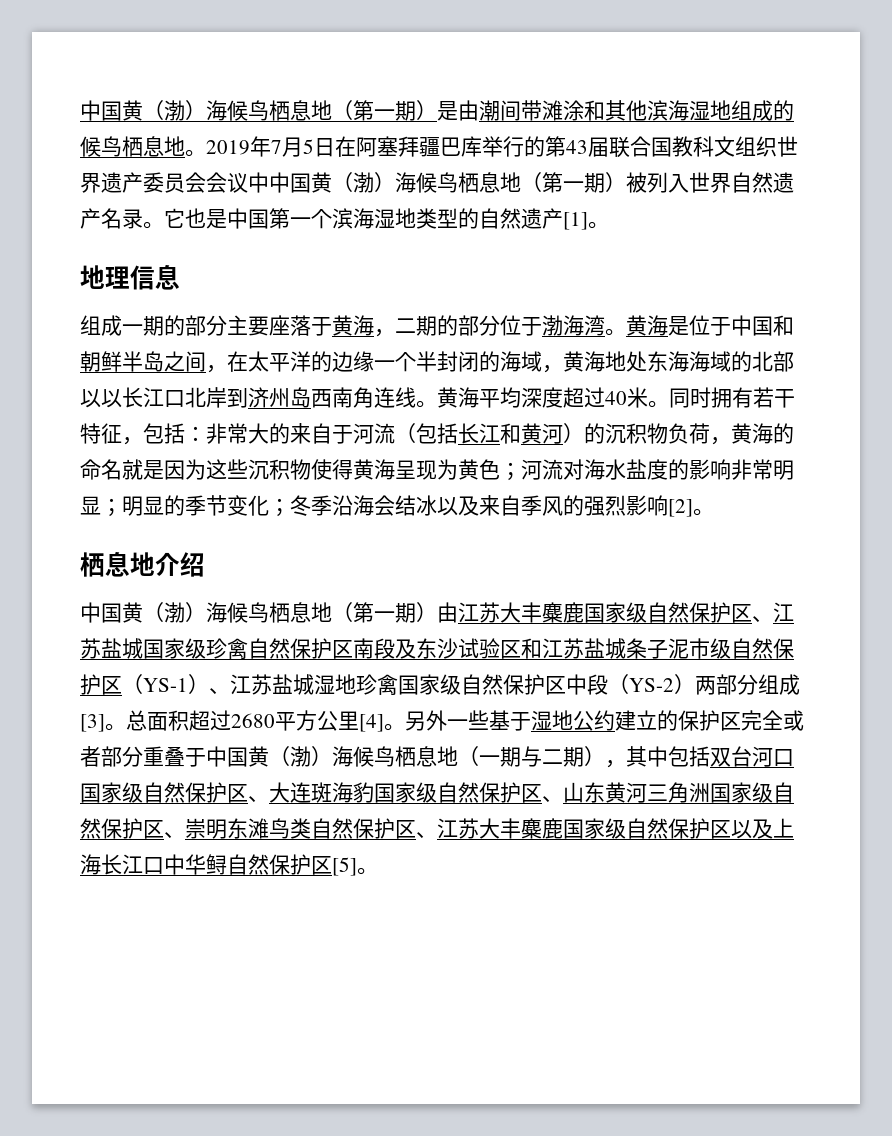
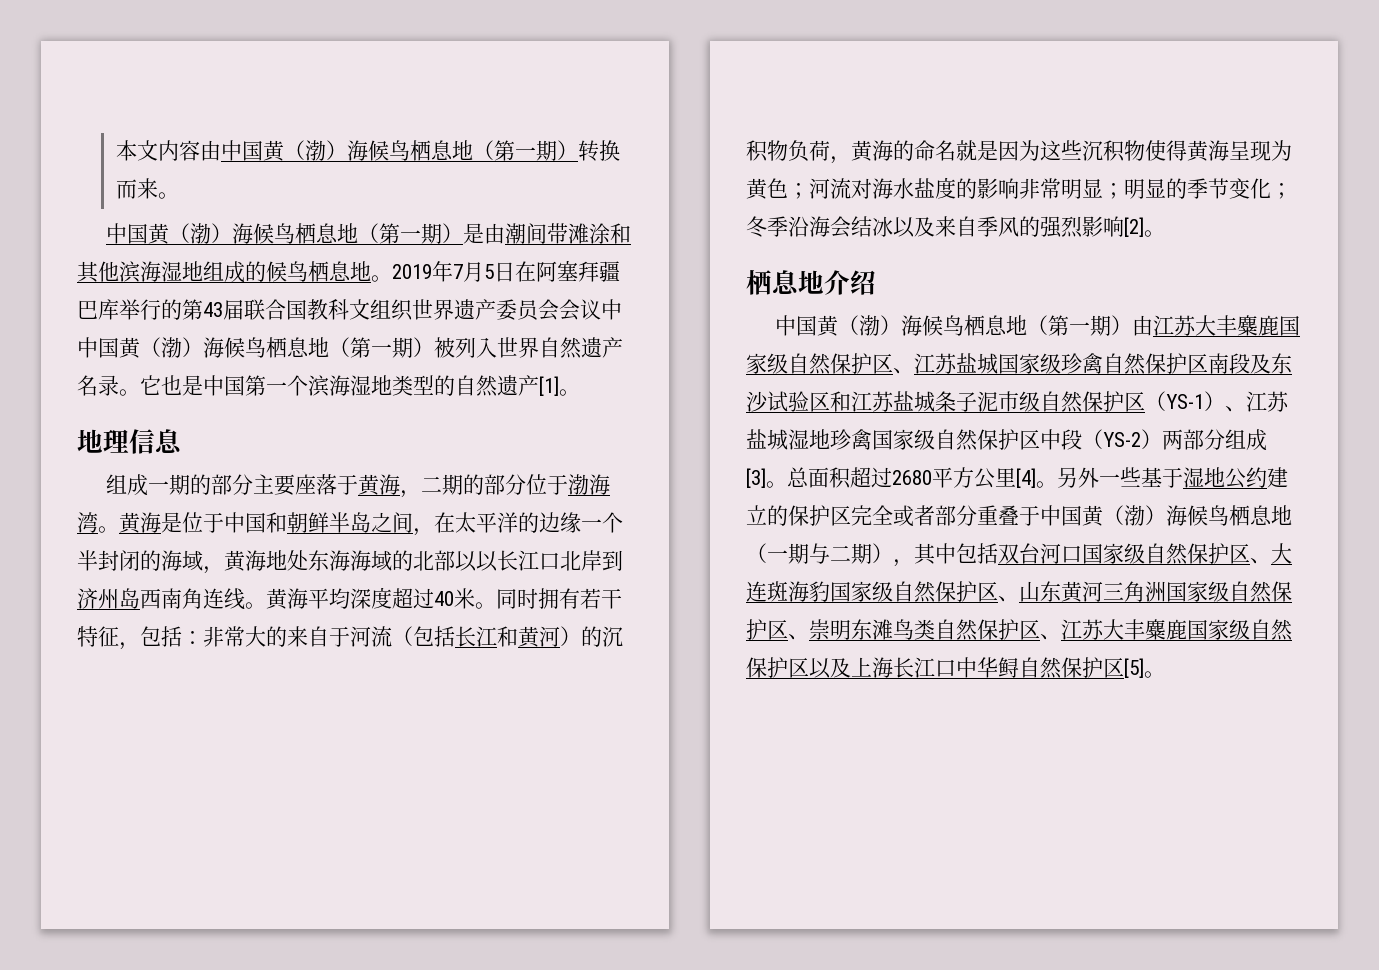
+ 本文内容由中国黄（渤）海候鸟栖息地（第一期）转换而来。

